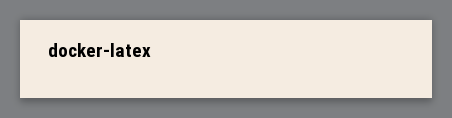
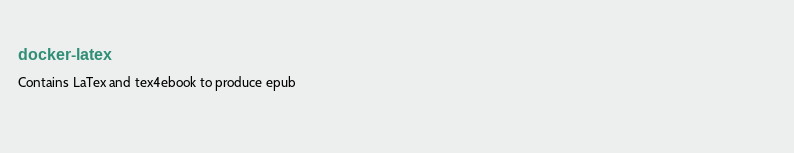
+ Contains LaTex and tex4ebook to produce epub

